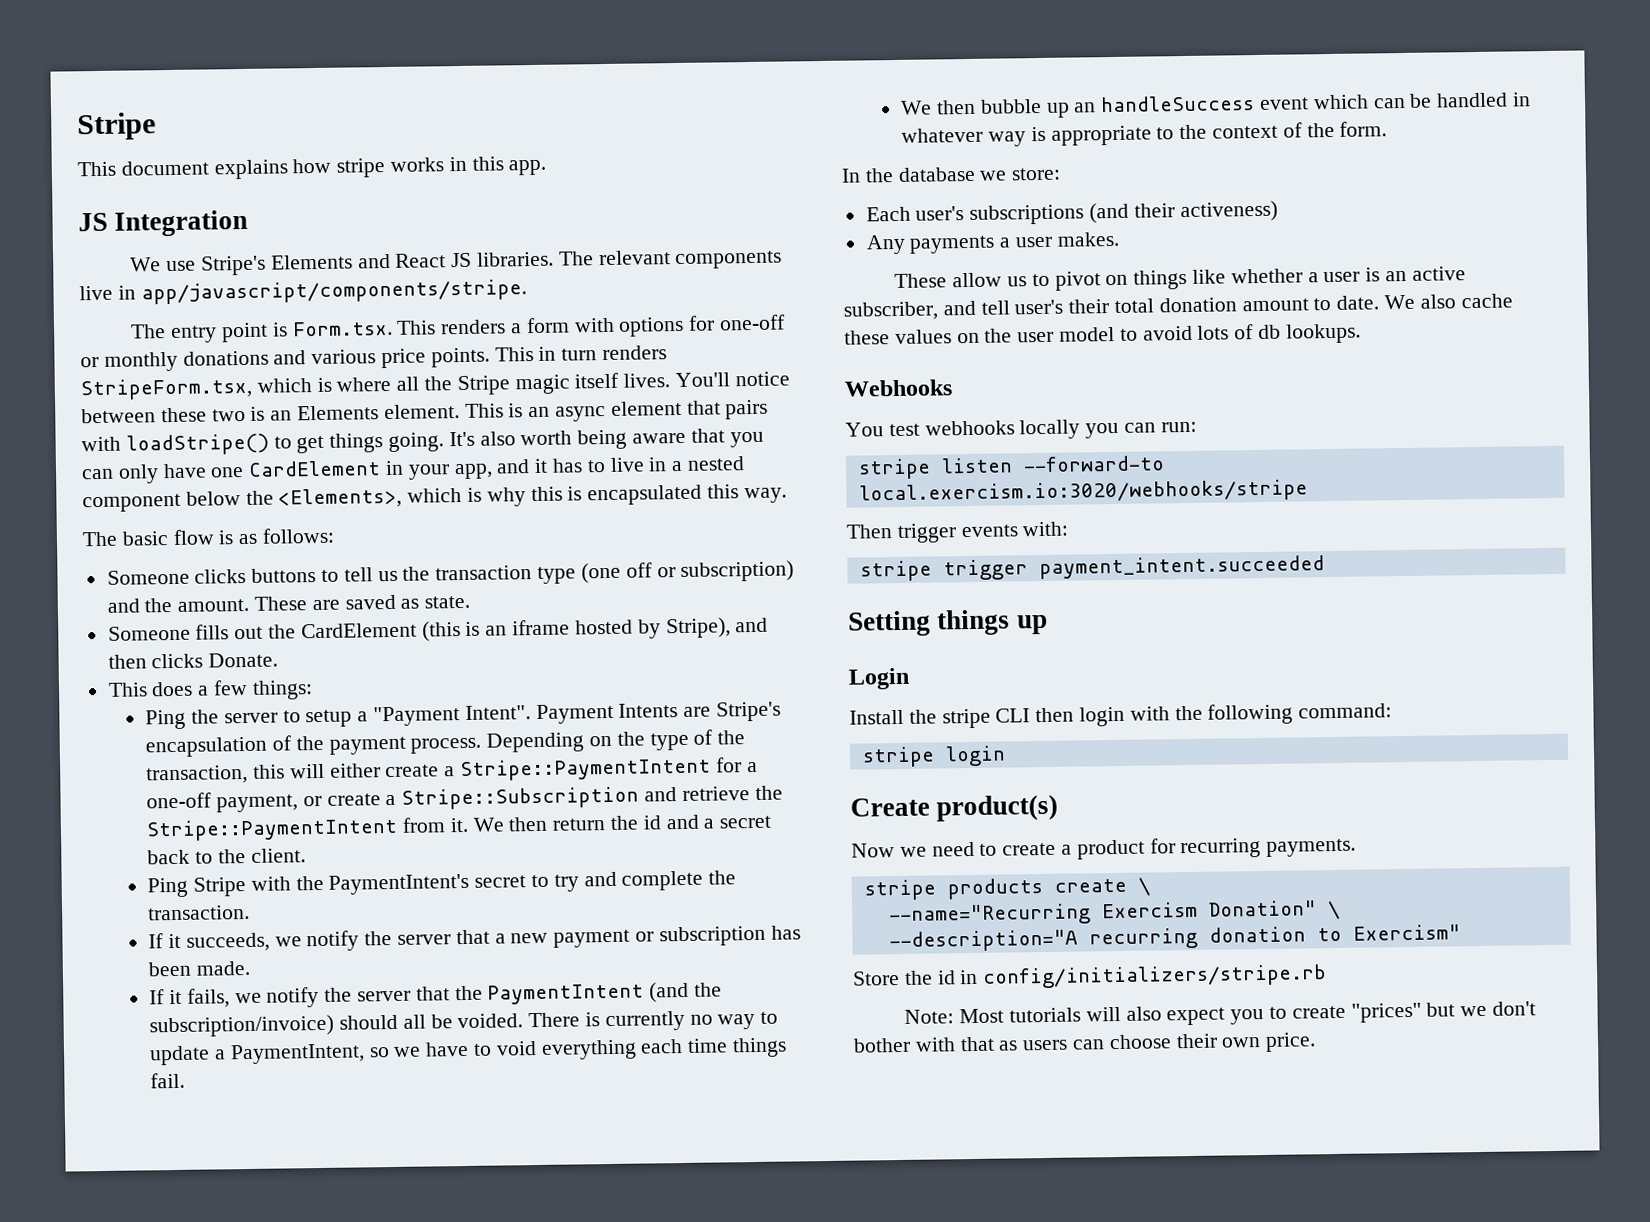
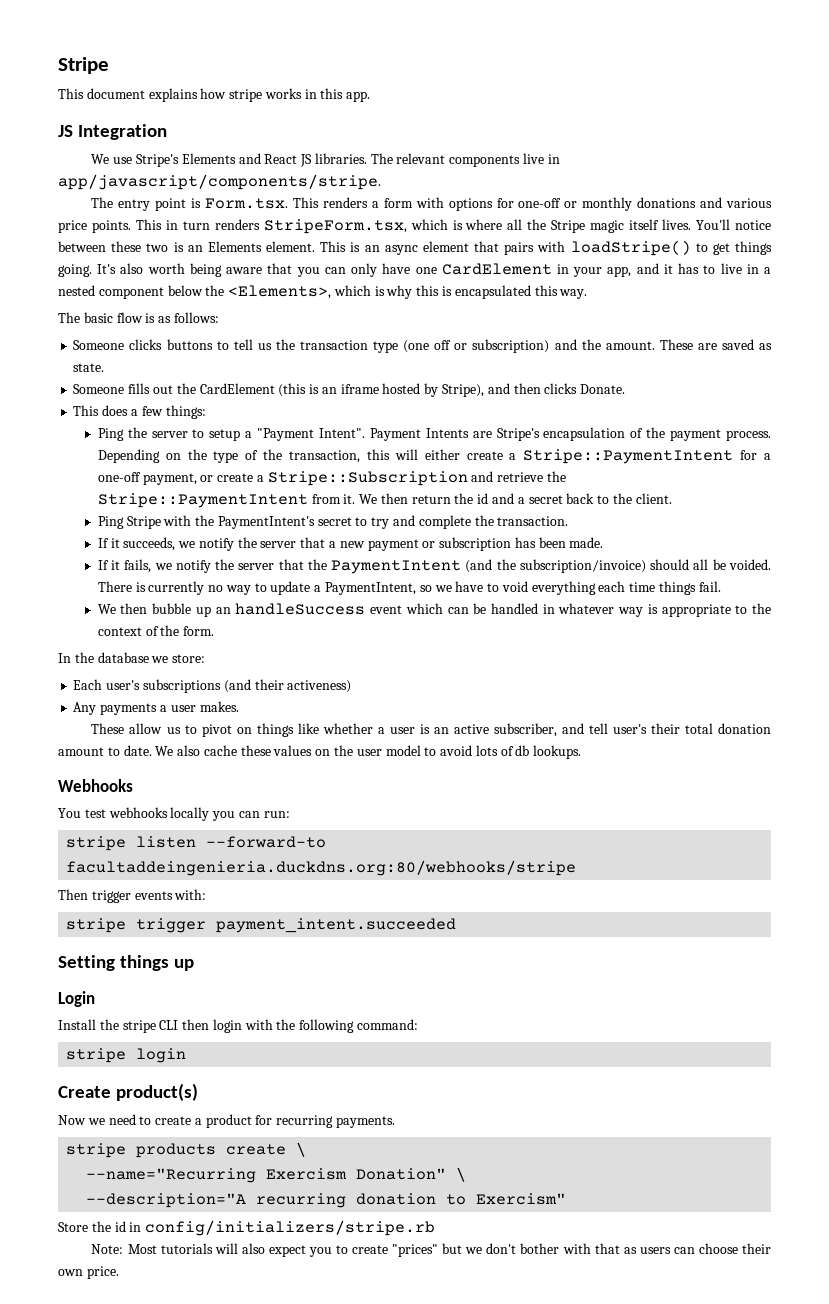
- stripe listen --forward-to local.exercism.io:3020/webhooks/stripe
+ stripe listen --forward-to facultaddeingenieria.duckdns.org:80/webhooks/stripe

